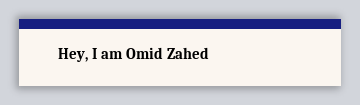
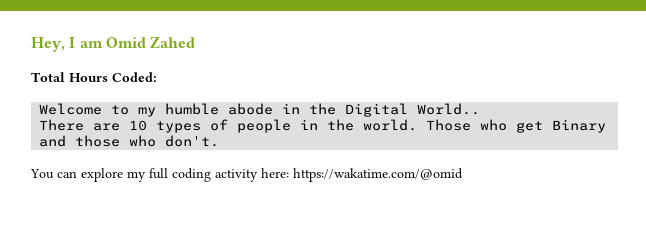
+ Total Hours Coded:
+ Welcome to my humble abode in the Digital World..
+ There are 10 types of people in the world. Those who get Binary and those who don't.
+ You can explore my full coding activity here: https://wakatime.com/@omid

